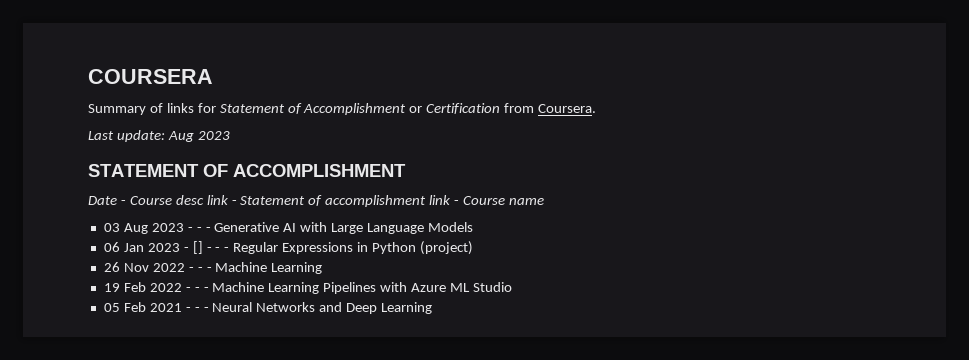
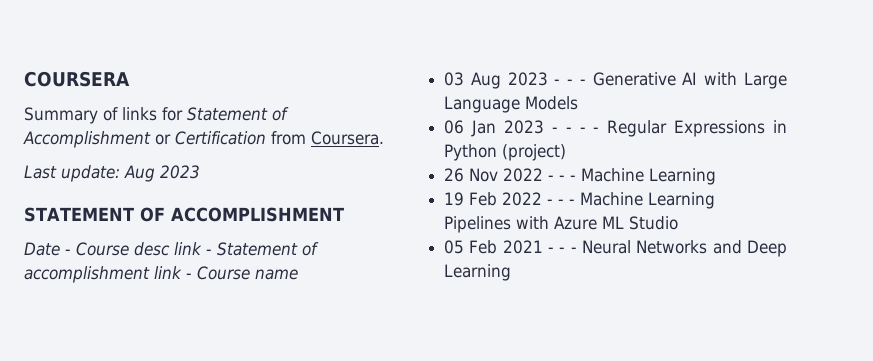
- 06 Jan 2023 - [] - - - Regular Expressions in Python (project)
+ 06 Jan 2023 - - - - Regular Expressions in Python (project)

